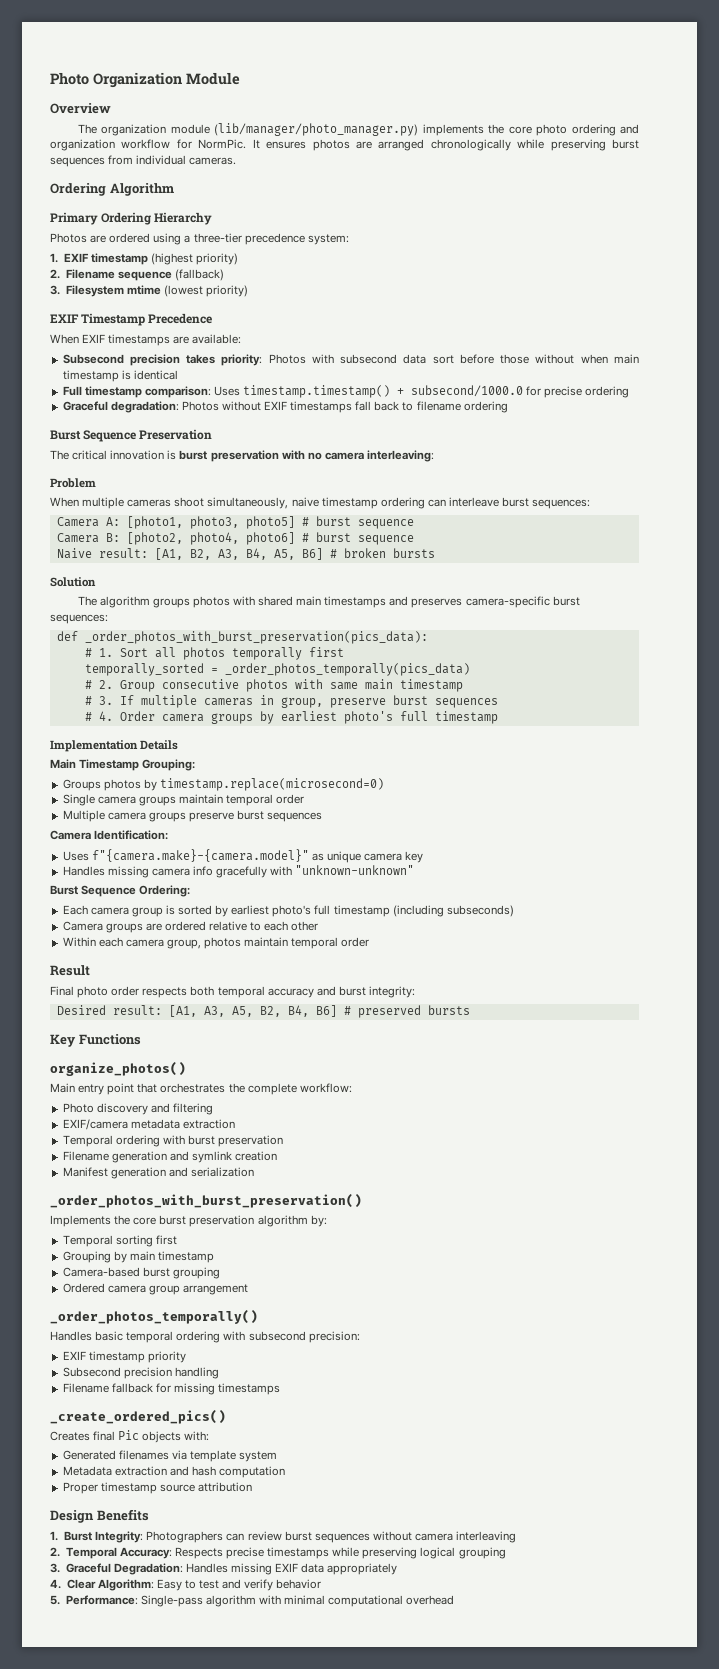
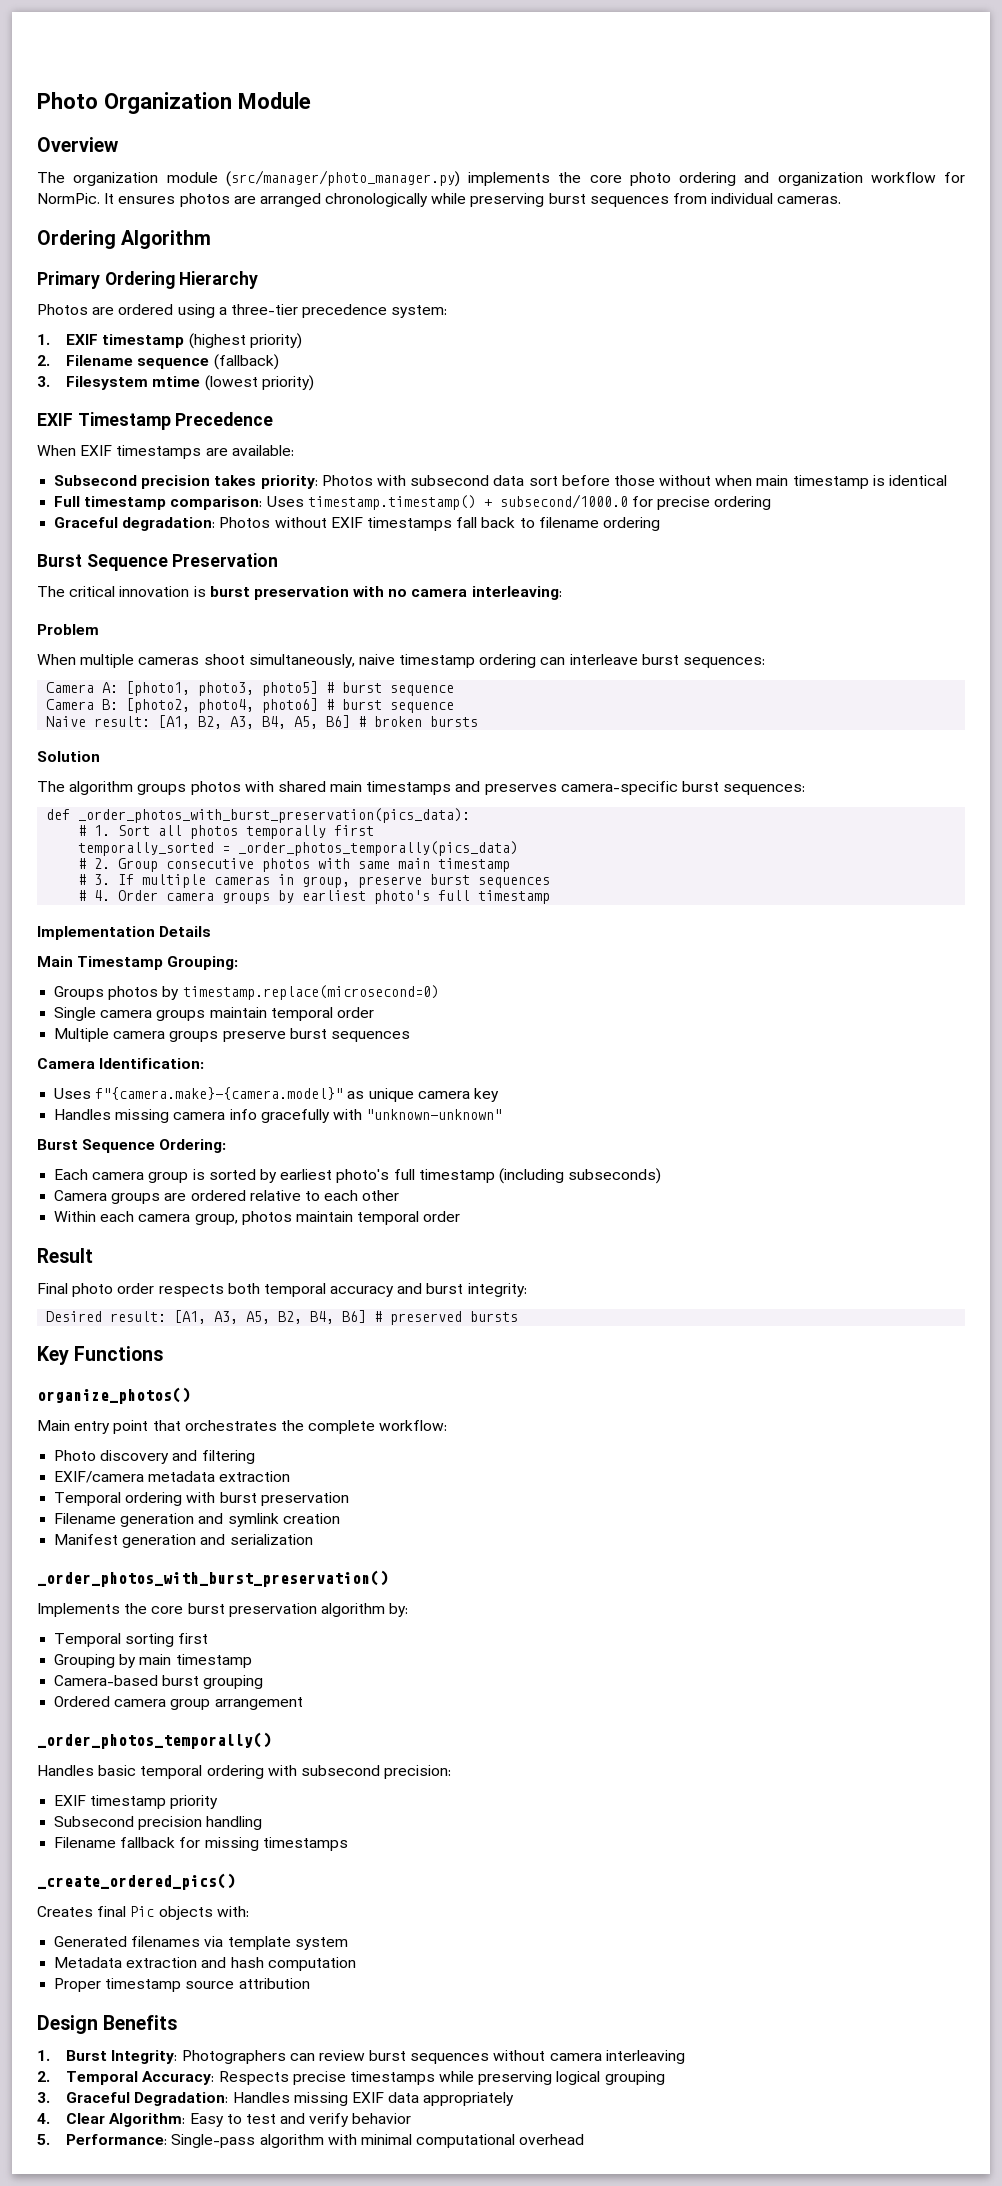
- The organization module (lib/manager/photo_manager.py) implements the core photo ordering and organization workflow for NormPic.
+ The organization module (src/manager/photo_manager.py) implements the core photo ordering and organization workflow for NormPic.

